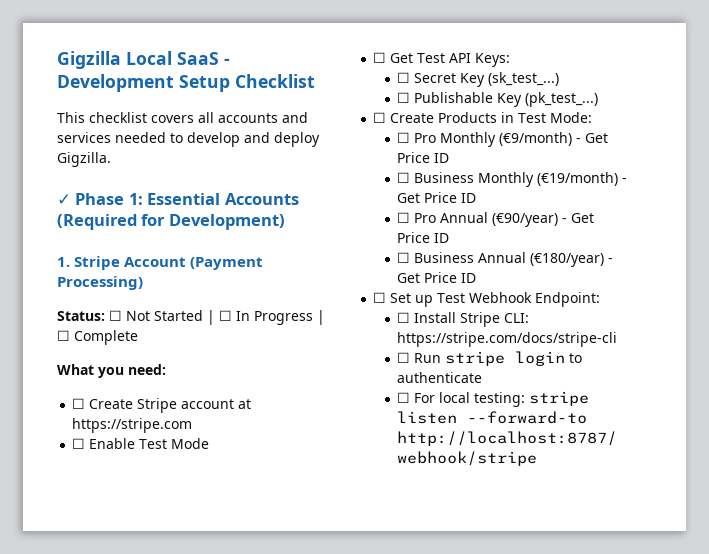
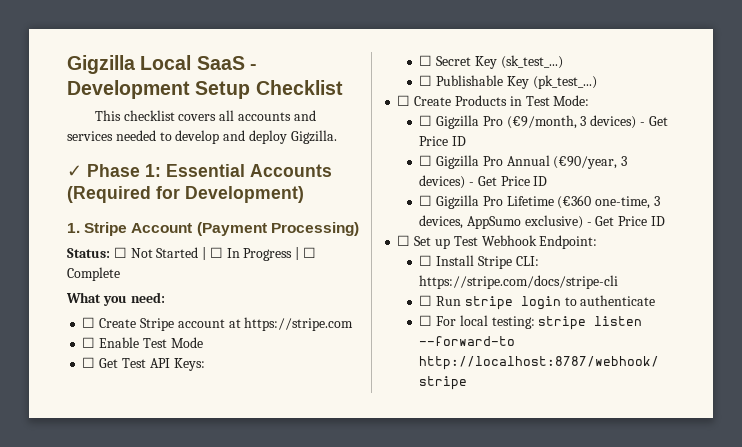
- ☐ Pro Monthly (€9/month) - Get Price ID
- ☐ Business Monthly (€19/month) - Get Price ID
- ☐ Pro Annual (€90/year) - Get Price ID
- ☐ Business Annual (€180/year) - Get Price ID
+ ☐ Gigzilla Pro (€9/month, 3 devices) - Get Price ID
+ ☐ Gigzilla Pro Annual (€90/year, 3 devices) - Get Price ID
+ ☐ Gigzilla Pro Lifetime (€360 one-time, 3 devices, AppSumo exclusive) - Get Price ID

